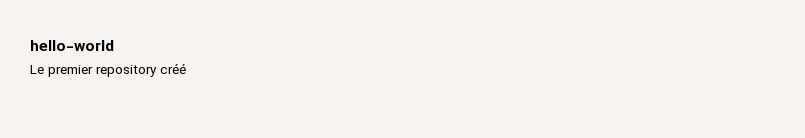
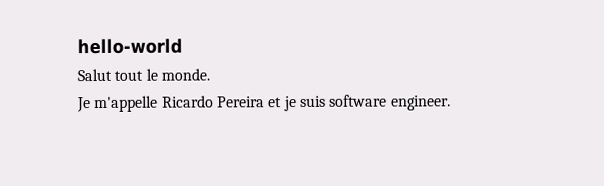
- Le premier repository créé
+ Salut tout le monde.
+ Je m'appelle Ricardo Pereira et je suis software engineer.

